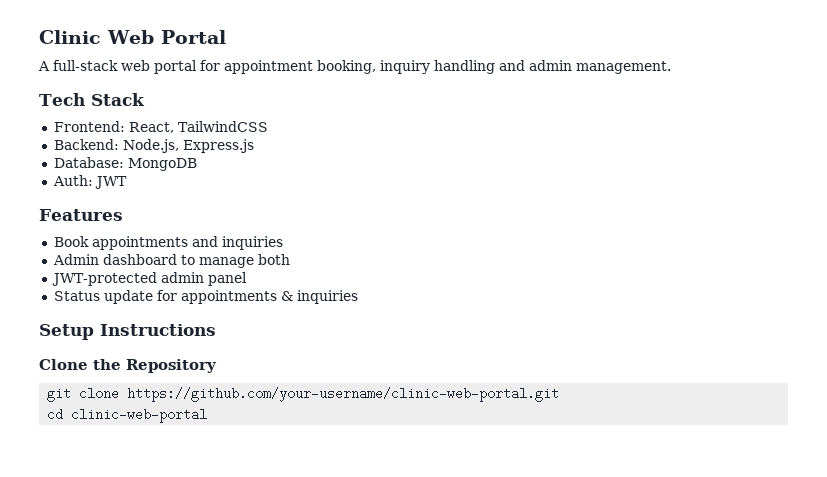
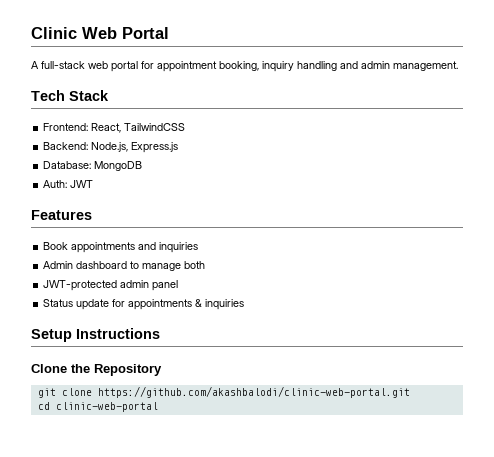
- git clone https://github.com/your-username/clinic-web-portal.git
+ git clone https://github.com/akashbalodi/clinic-web-portal.git

